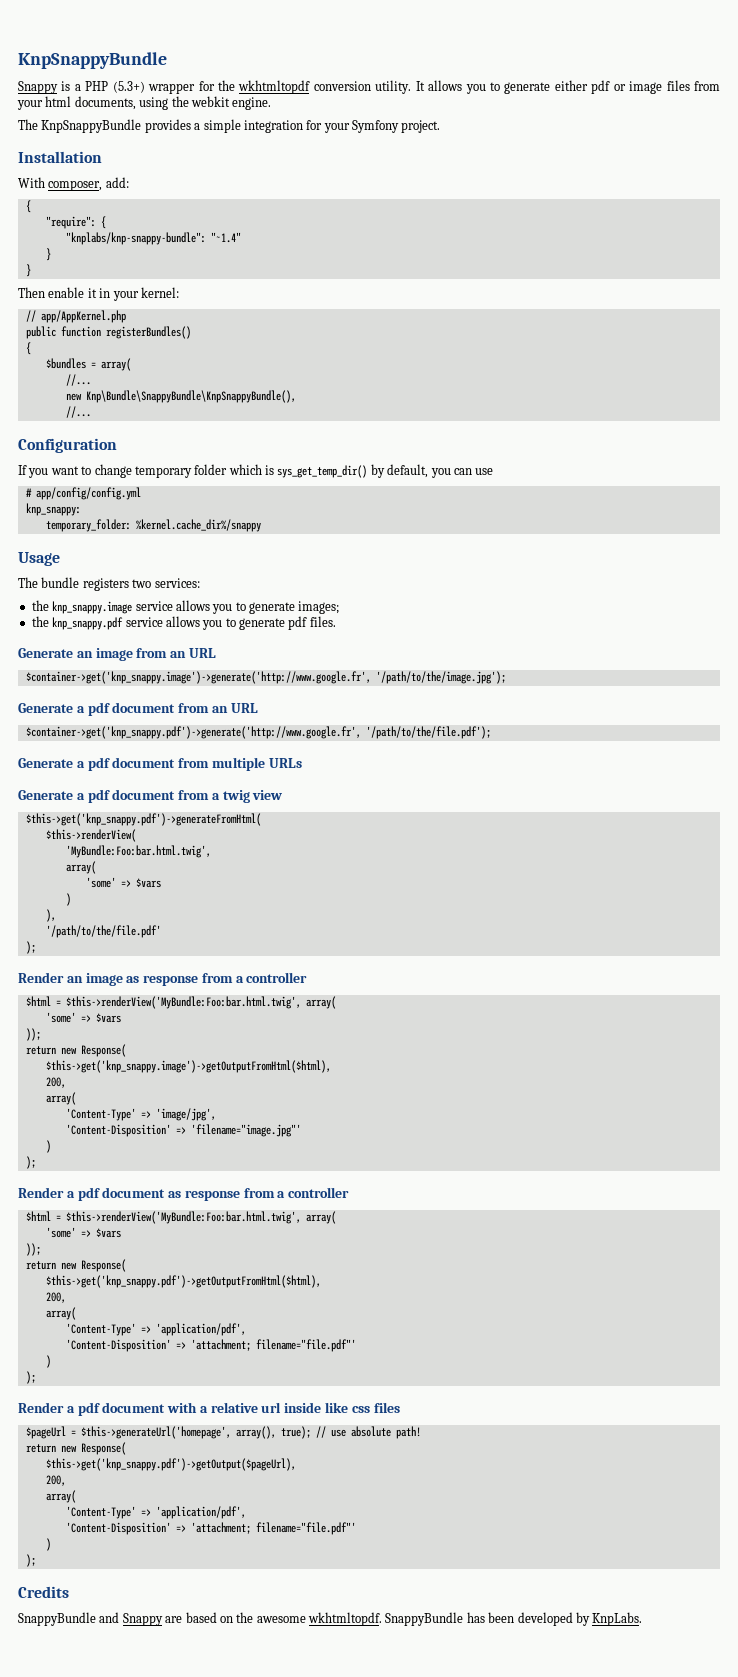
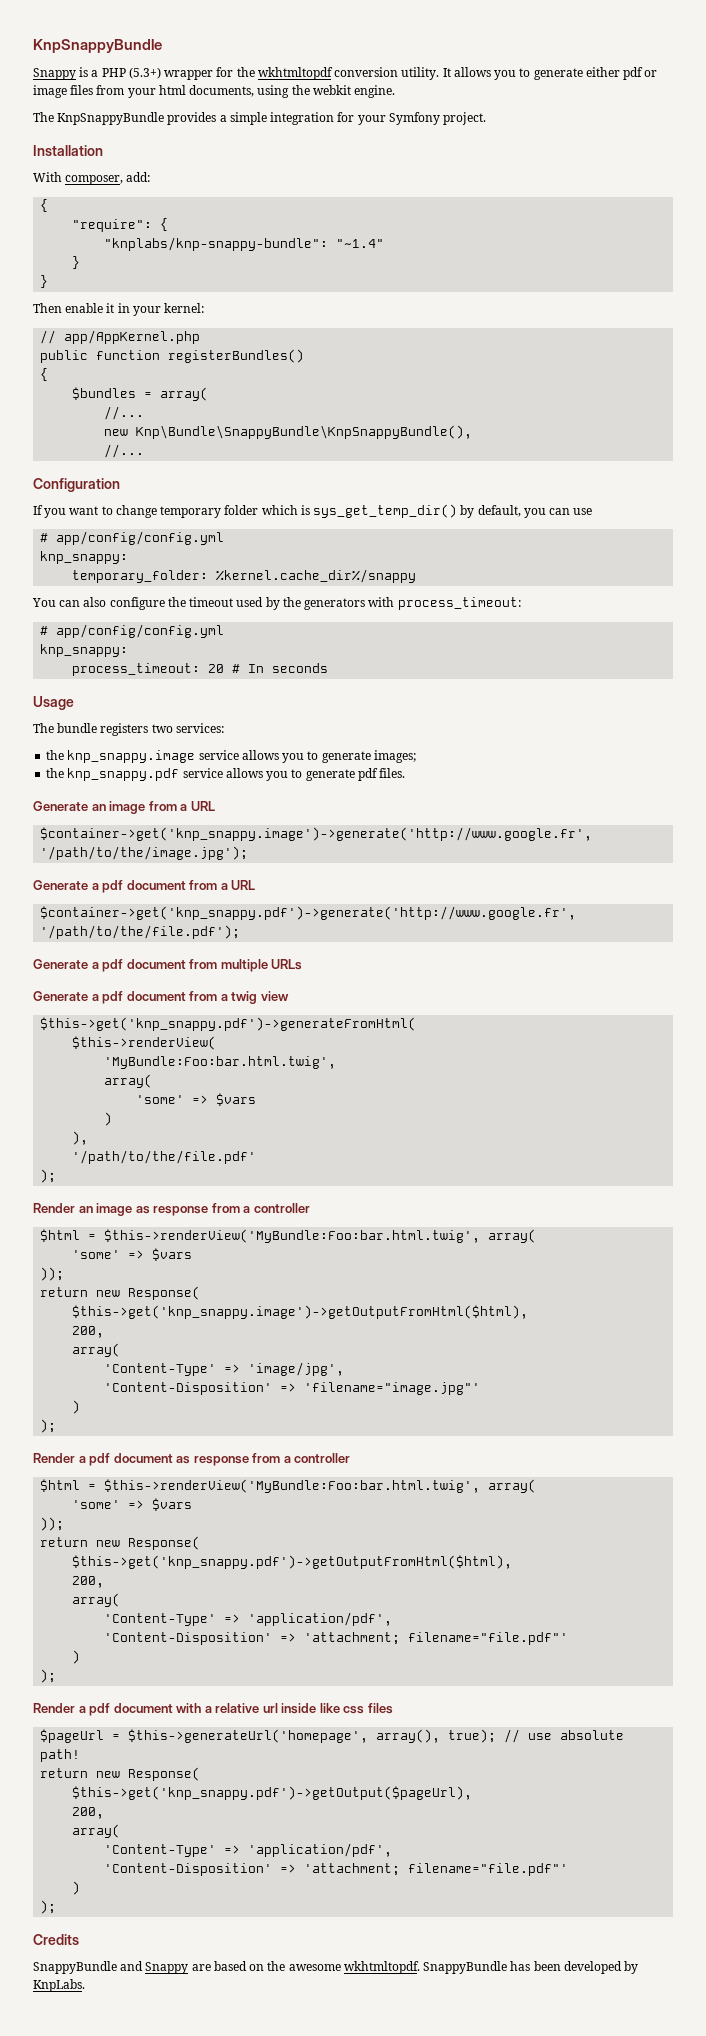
+ You can also configure the timeout used by the generators with process_timeout:
+ # app/config/config.yml
+ knp_snappy:
+ process_timeout: 20 # In seconds
- Generate an image from an URL
+ Generate an image from a URL
- Generate a pdf document from an URL
+ Generate a pdf document from a URL

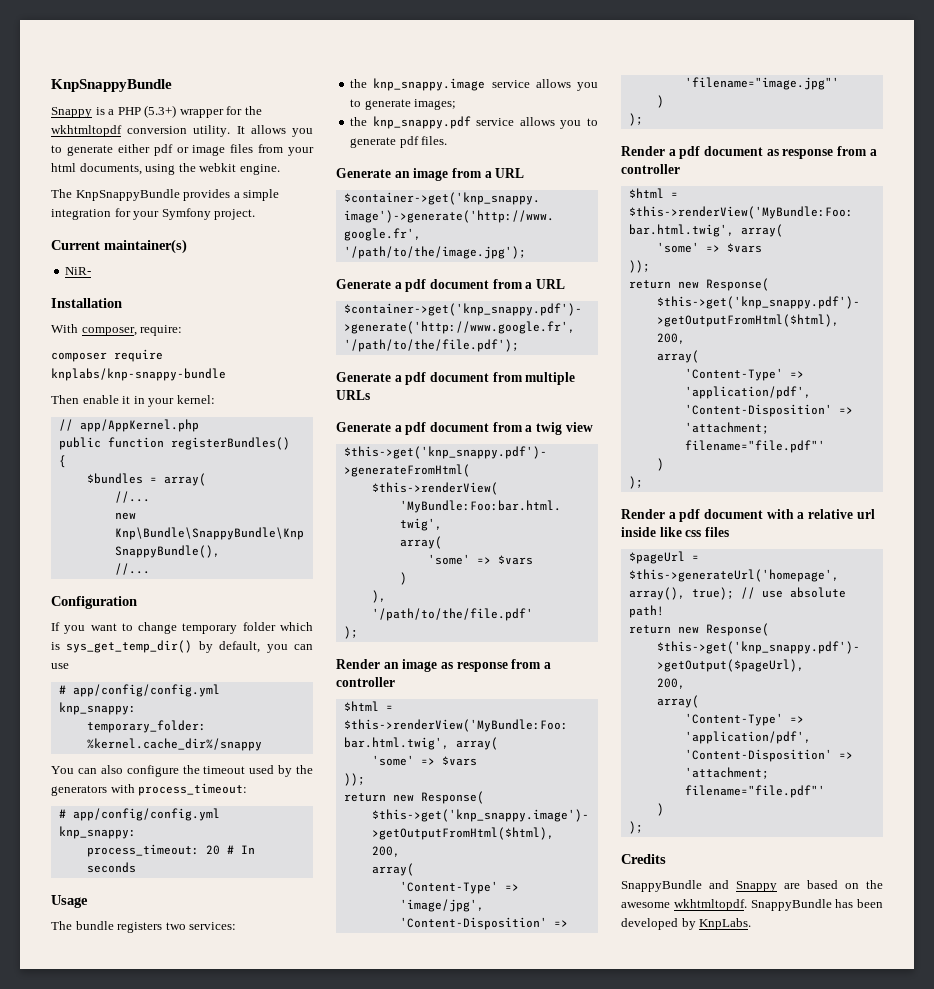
+ Current maintainer(s)
+ NiR-
- With composer, add:
- {
- "require": {
- "knplabs/knp-snappy-bundle": "~1.4"
- }
- }
+ With composer, require:
+ composer require knplabs/knp-snappy-bundle

